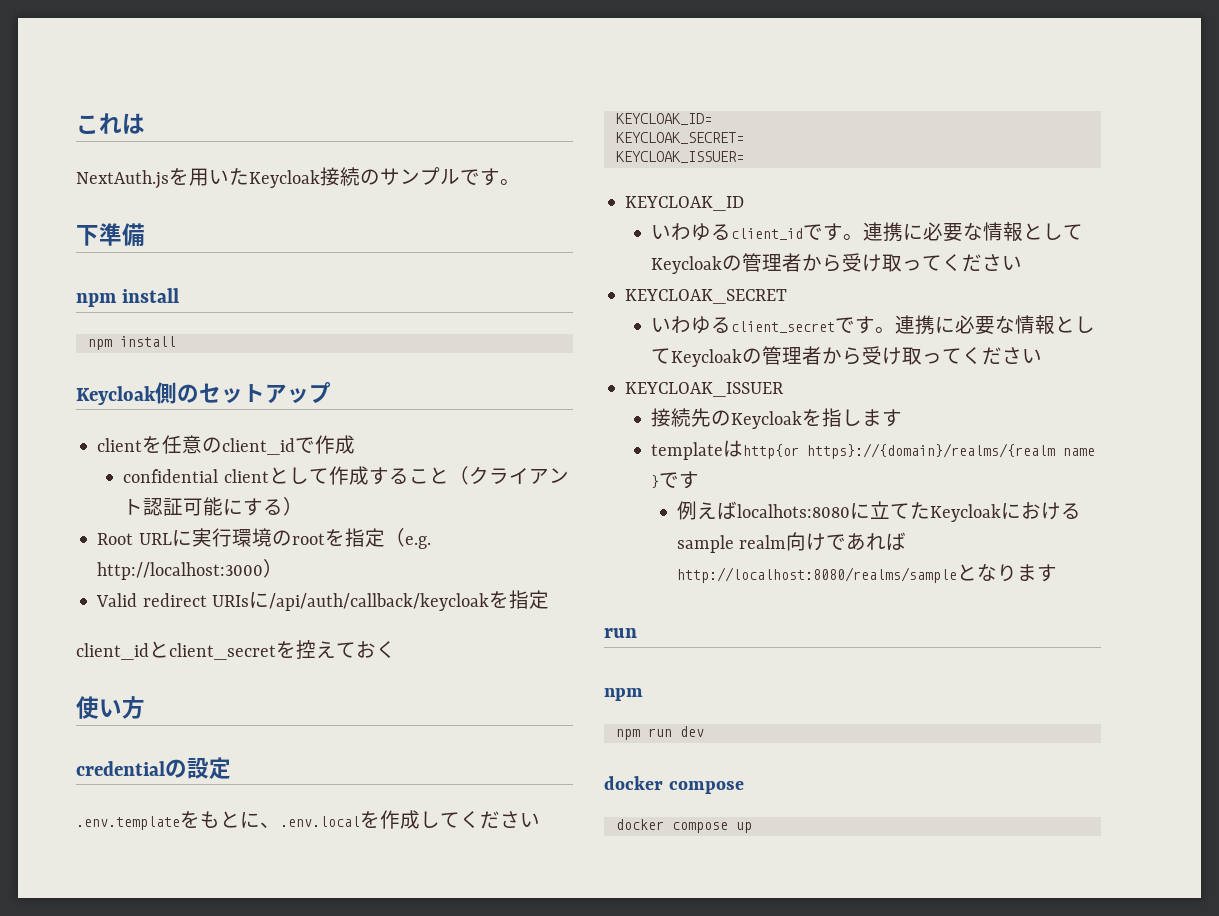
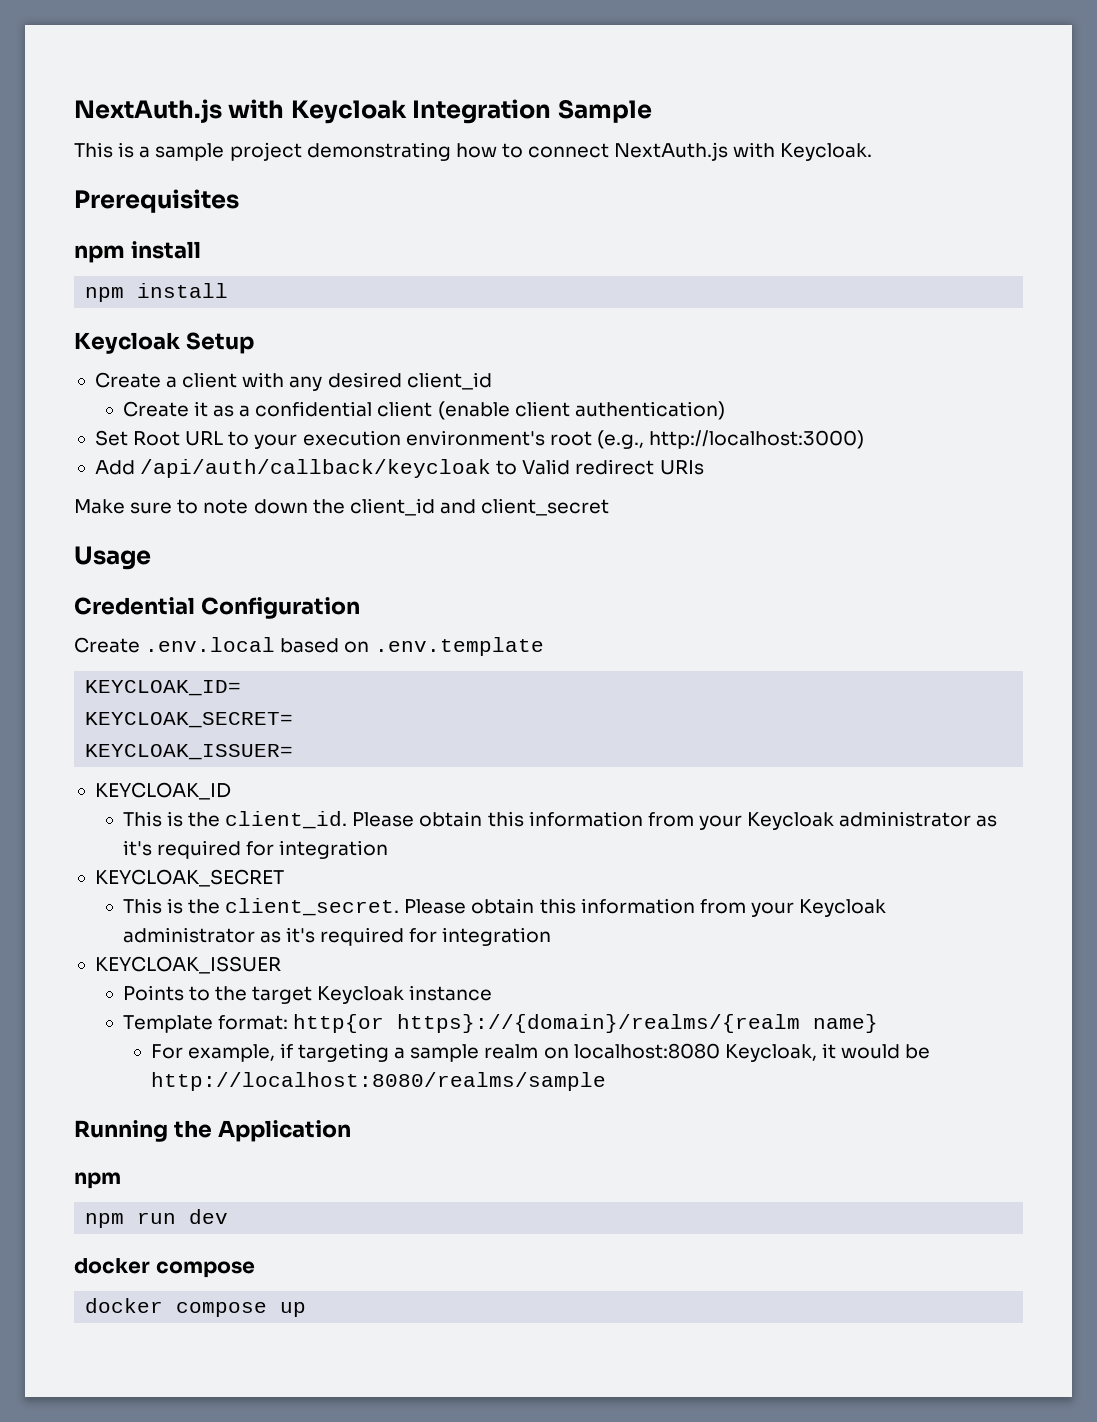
- これは
- NextAuth.jsを用いたKeycloak接続のサンプルです。
- 下準備
+ NextAuth.js with Keycloak Integration Sample
+ This is a sample project demonstrating how to connect NextAuth.js with Keycloak.
+ Prerequisites
- Keycloak側のセットアップ
- clientを任意のclient_idで作成
- confidential clientとして作成すること（クライアント認証可能にする）
- Root URLに実行環境のrootを指定（e.g. http://localhost:3000）
- Valid redirect URIsに/api/auth/callback/keycloakを指定
- client_idとclient_secretを控えておく
- 使い方
- credentialの設定
- .env.templateをもとに、.env.localを作成してください
+ Keycloak Setup
+ Create a client with any desired client_id
+ Create it as a confidential client (enable client authentication)
+ Set Root URL to your execution environment's root (e.g., http://localhost:3000)
+ Add /api/auth/callback/keycloak to Valid redirect URIs
+ Make sure to note down the client_id and client_secret
+ Usage
+ Credential Configuration
+ Create .env.local based on .env.template
  KEYCLOAK_ID=
  KEYCLOAK_SECRET=
  KEYCLOAK_ISSUER=
  KEYCLOAK_ID
- いわゆるclient_idです。連携に必要な情報としてKeycloakの管理者から受け取ってください
+ This is the client_id. Please obtain this information from your Keycloak administrator as it's required for integration
  KEYCLOAK_SECRET
- いわゆるclient_secretです。連携に必要な情報としてKeycloakの管理者から受け取ってください
+ This is the client_secret. Please obtain this information from your Keycloak administrator as it's required for integration
  KEYCLOAK_ISSUER
- 接続先のKeycloakを指します
- templateはhttp{or https}://{domain}/realms/{realm name }です
- 例えばlocalhots:8080に立てたKeycloakにおけるsample realm向けであればhttp://localhost:8080/realms/sampleとなります
- run
+ Points to the target Keycloak instance
+ Template format: http{or https}://{domain}/realms/{realm name}
+ For example, if targeting a sample realm on localhost:8080 Keycloak, it would be http://localhost:8080/realms/sample
+ Running the Application

